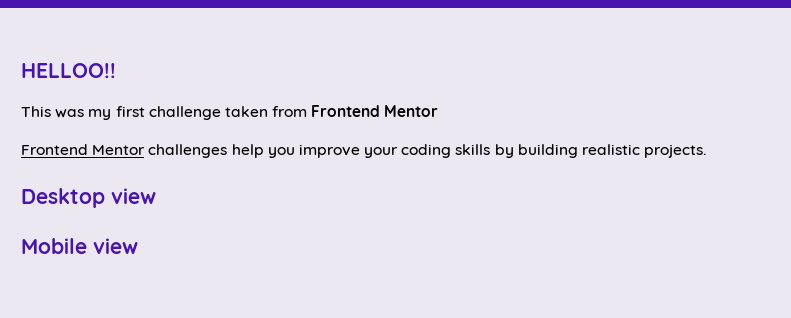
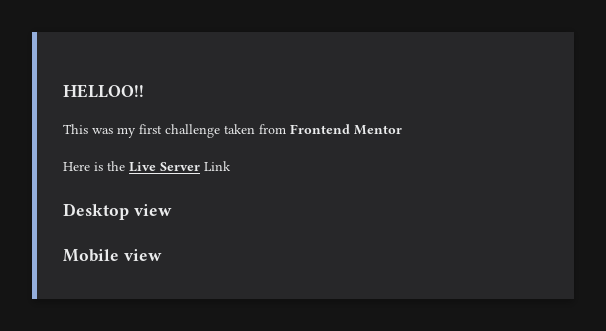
- Frontend Mentor challenges help you improve your coding skills by building realistic projects.
+ Here is the Live Server Link

